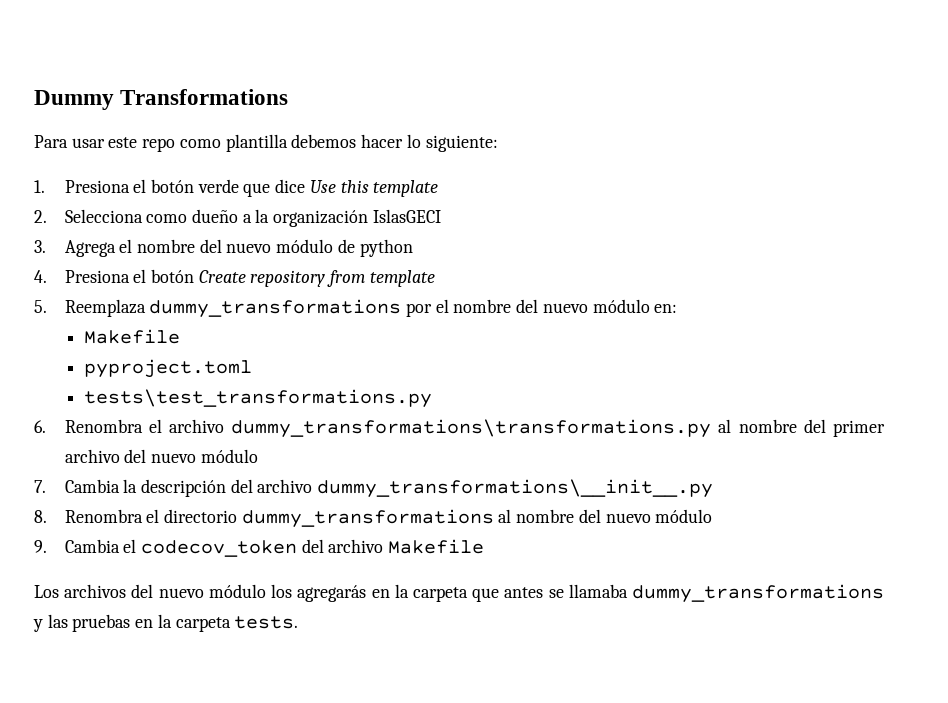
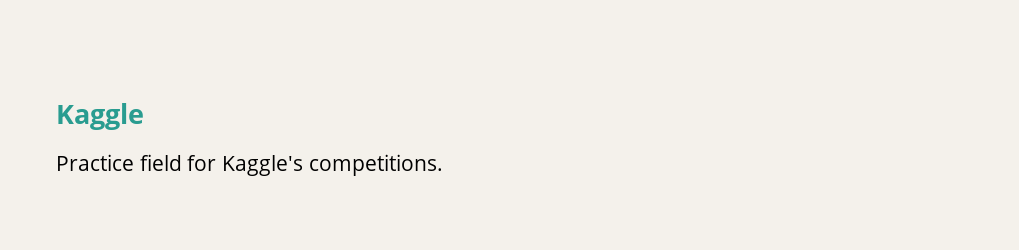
- Dummy Transformations
- Para usar este repo como plantilla debemos hacer lo siguiente:
- 1. Presiona el botón verde que dice Use this template
- 2. Selecciona como dueño a la organización IslasGECI
- 3. Agrega el nombre del nuevo módulo de python
- 4. Presiona el botón Create repository from template
- 5. Reemplaza dummy_transformations por el nombre del nuevo módulo en:
- Makefile
- pyproject.toml
- tests\test_transformations.py
- 6. Renombra el archivo dummy_transformations\transformations.py al nombre del primer archivo del nuevo módulo
- 7. Cambia la descripción del archivo dummy_transformations\__init__.py
- 8. Renombra el directorio dummy_transformations al nombre del nuevo módulo
- 9. Cambia el codecov_token del archivo Makefile
- Los archivos del nuevo módulo los agregarás en la carpeta que antes se llamaba dummy_transformations y las pruebas en la carpeta tests.
+ Kaggle
+ Practice field for Kaggle's competitions.

